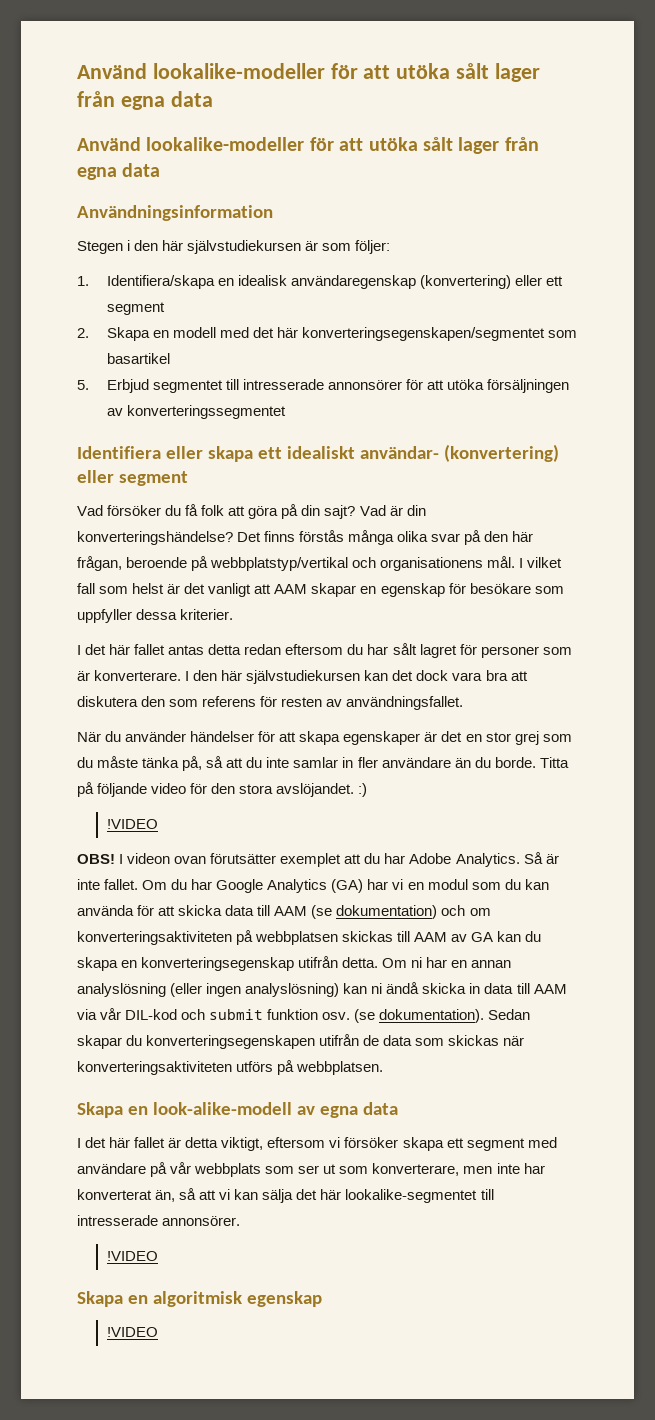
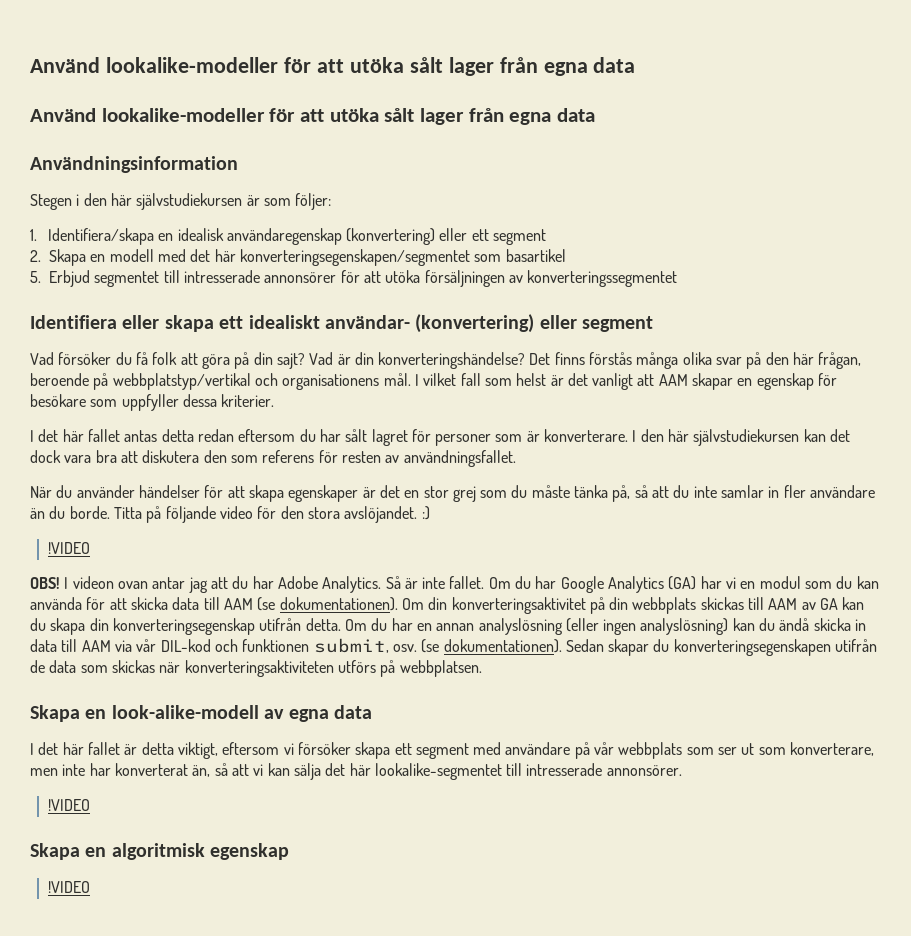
- I videon ovan förutsätter exemplet att du har Adobe Analytics.
+ I videon ovan antar jag att du har Adobe Analytics.
- Om du har Google Analytics (GA) har vi en modul som du kan använda för att skicka data till AAM (se dokumentation) och om konverteringsaktiviteten på webbplatsen skickas till AAM av GA kan du skapa en konverteringsegenskap utifrån detta.
+ Om du har Google Analytics (GA) har vi en modul som du kan använda för att skicka data till AAM (se dokumentationen). Om din konverteringsaktivitet på din webbplats skickas till AAM av GA kan du skapa din konverteringsegenskap utifrån detta.
- Om ni har en annan analyslösning (eller ingen analyslösning) kan ni ändå skicka in data till AAM via vår DIL-kod och submit funktion osv. (se dokumentation).
+ Om du har en annan analyslösning (eller ingen analyslösning) kan du ändå skicka in data till AAM via vår DIL-kod och funktionen submit, osv. (se dokumentationen).

